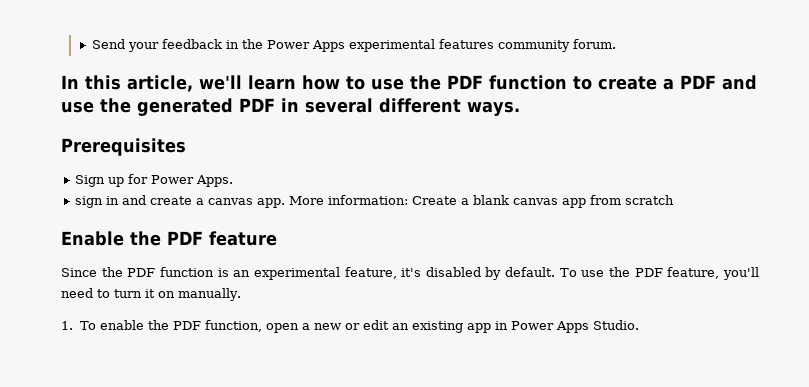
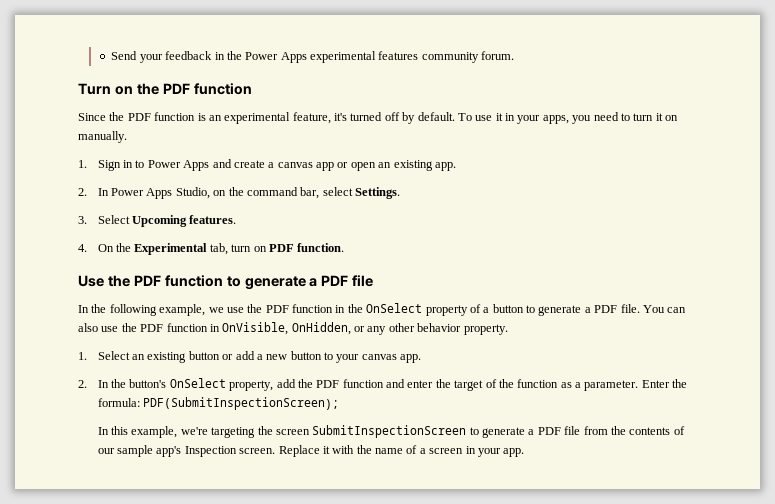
- In this article, we'll learn how to use the PDF function to create a PDF and use the generated PDF in several different ways.
- Prerequisites
- Sign up for Power Apps.
- sign in and create a canvas app. More information: Create a blank canvas app from scratch
- Enable the PDF feature
+ Turn on the PDF function
- Since the PDF function is an experimental feature, it's disabled by default.
+ Since the PDF function is an experimental feature, it's turned off by default.
- To use the PDF feature, you'll need to turn it on manually.
+ To use it in your apps, you need to turn it on manually.
- 1. To enable the PDF function, open a new or edit an existing app in Power Apps Studio.
+ 1. Sign in to Power Apps and create a canvas app or open an existing app.
+ 2. In Power Apps Studio, on the command bar, select Settings.
+ 3. Select Upcoming features.
+ 4. On the Experimental tab, turn on PDF function.
+ Use the PDF function to generate a PDF file
+ In the following example, we use the PDF function in the OnSelect property of a button to generate a PDF file. You can also use the PDF function in OnVisible, OnHidden, or any other behavior property.
+ 1. Select an existing button or add a new button to your canvas app.
+ 2. In the button's OnSelect property, add the PDF function and enter the target of the function as a parameter. Enter the formula: PDF(SubmitInspectionScreen);
+ In this example, we're targeting the screen SubmitInspectionScreen to generate a PDF file from the contents of our sample app's Inspection screen. Replace it with the name of a screen in your app.

